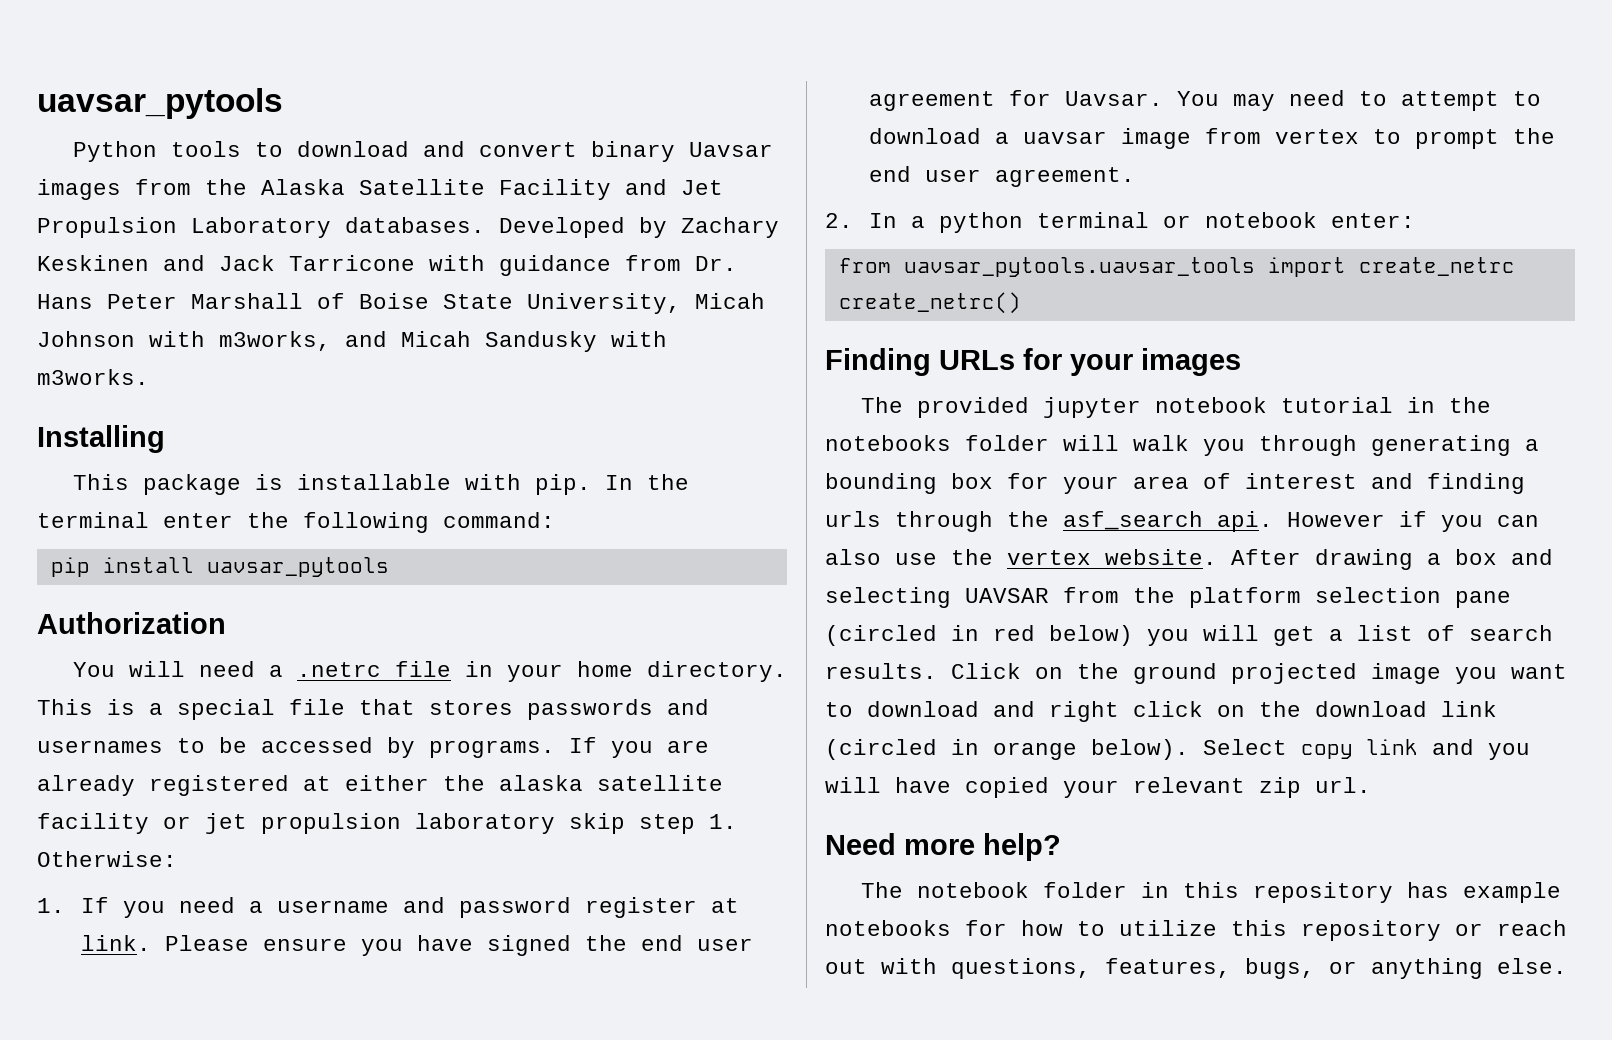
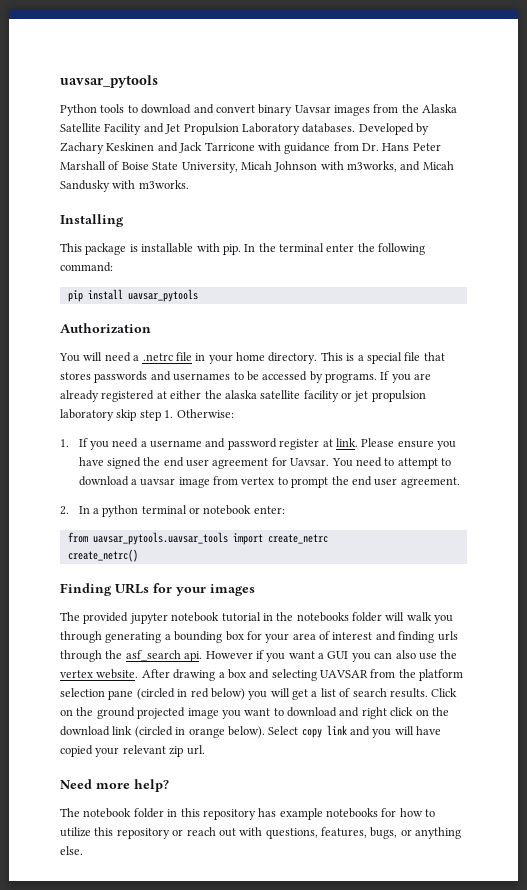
- You may need to attempt to download a uavsar image from vertex to prompt the end user agreement.
+ You need to attempt to download a uavsar image from vertex to prompt the end user agreement.
- However if you can also use the vertex website.
+ However if you want a GUI you can also use the vertex website.

